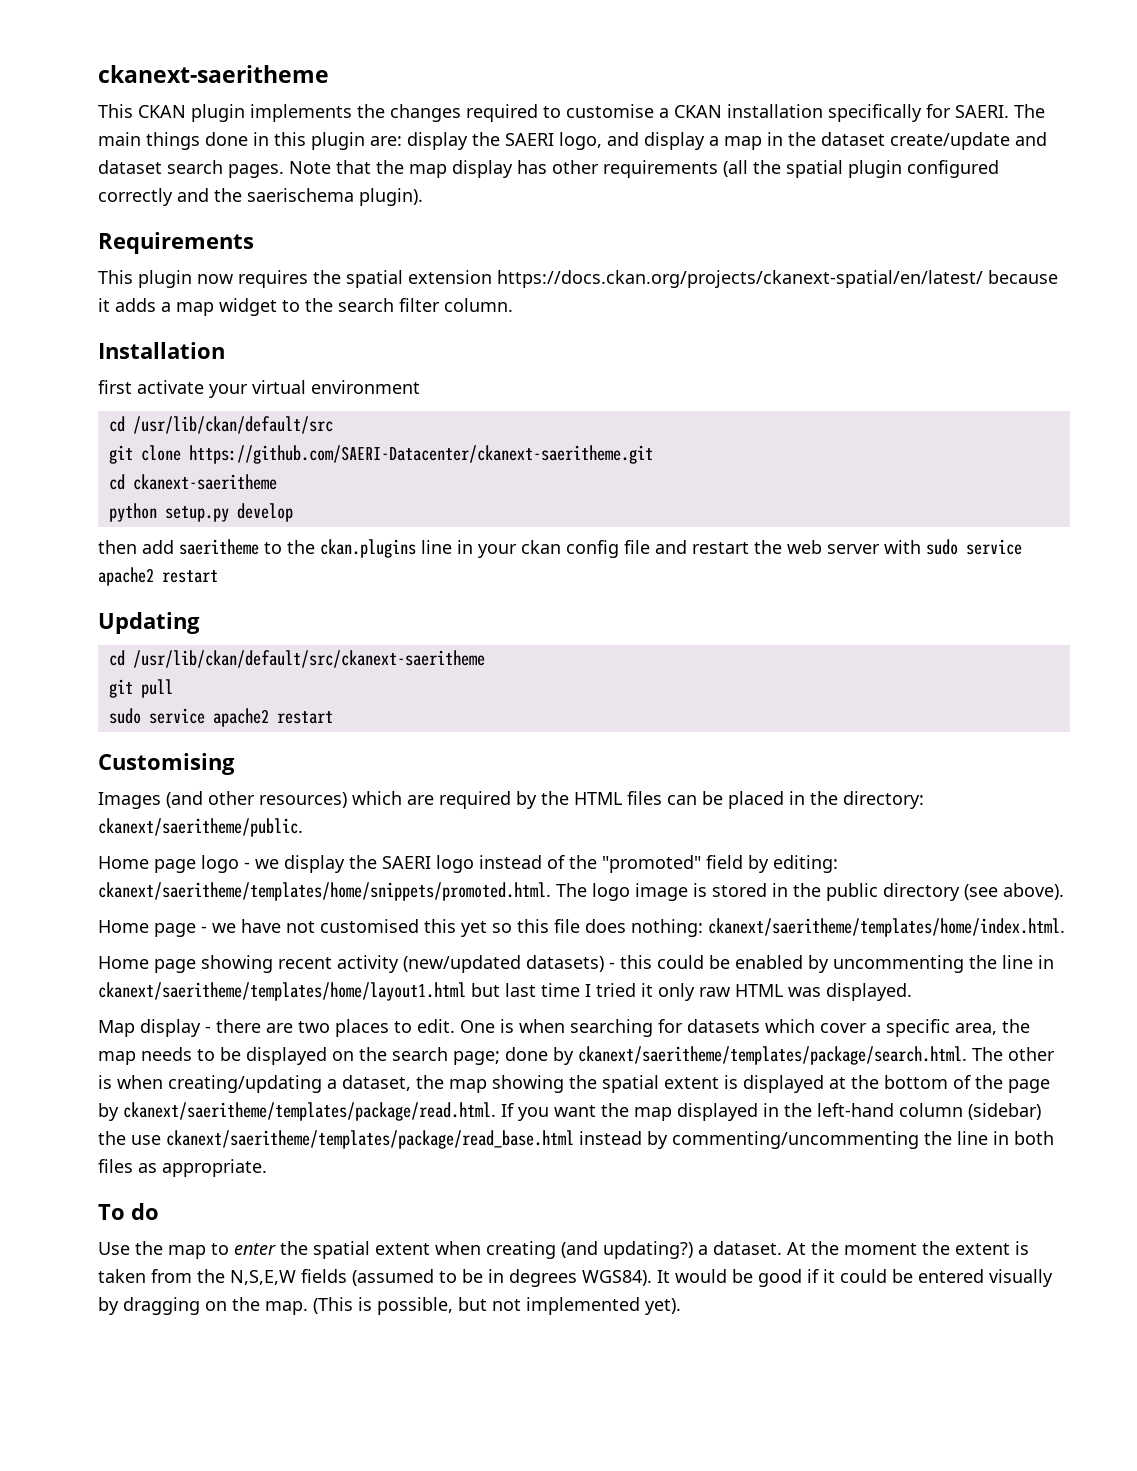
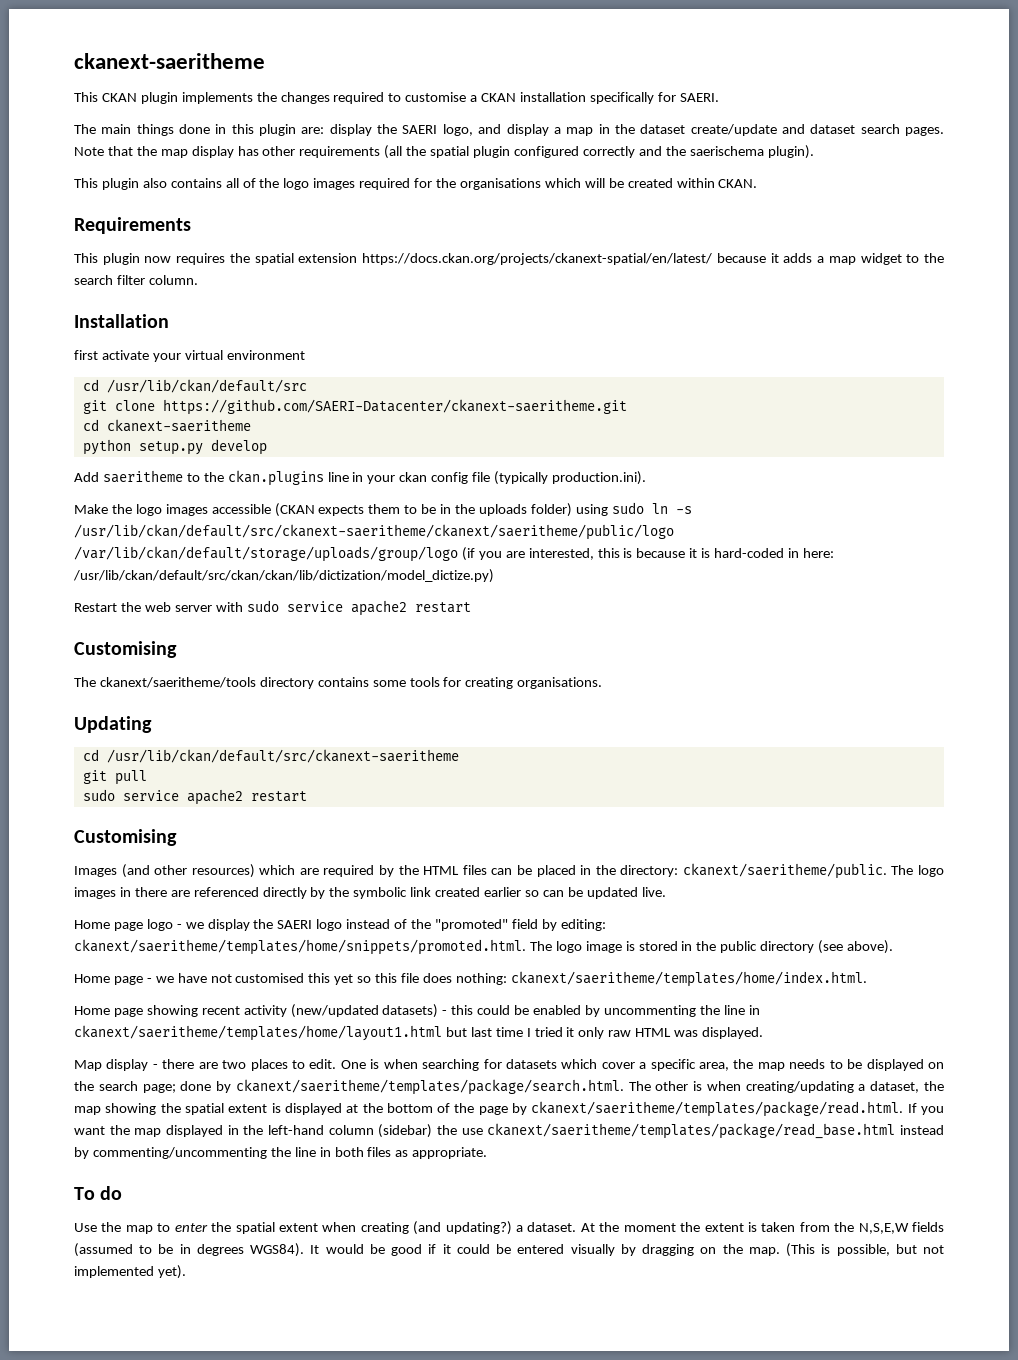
- This CKAN plugin implements the changes required to customise a CKAN installation specifically for SAERI. The main things done in this plugin are: display the SAERI logo, and display a map in the dataset create/update and dataset search pages.
+ This CKAN plugin implements the changes required to customise a CKAN installation specifically for SAERI.
+ The main things done in this plugin are: display the SAERI logo, and display a map in the dataset create/update and dataset search pages.
+ This plugin also contains all of the logo images required for the organisations which will be created within CKAN.
- then add saeritheme to the ckan.plugins line in your ckan config file and restart the web server with sudo service apache2 restart
+ Add saeritheme to the ckan.plugins line in your ckan config file (typically production.ini).
+ Make the logo images accessible (CKAN expects them to be in the uploads folder) using sudo ln -s /usr/lib/ckan/default/src/ckanext-saeritheme/ckanext/saeritheme/public/logo /var/lib/ckan/default/storage/uploads/group/logo (if you are interested, this is because it is hard-coded in here: /usr/lib/ckan/default/src/ckan/ckan/lib/dictization/model_dictize.py)
+ Restart the web server with sudo service apache2 restart
+ Customising
+ The ckanext/saeritheme/tools directory contains some tools for creating organisations.
+ The logo images in there are referenced directly by the symbolic link created earlier so can be updated live.

